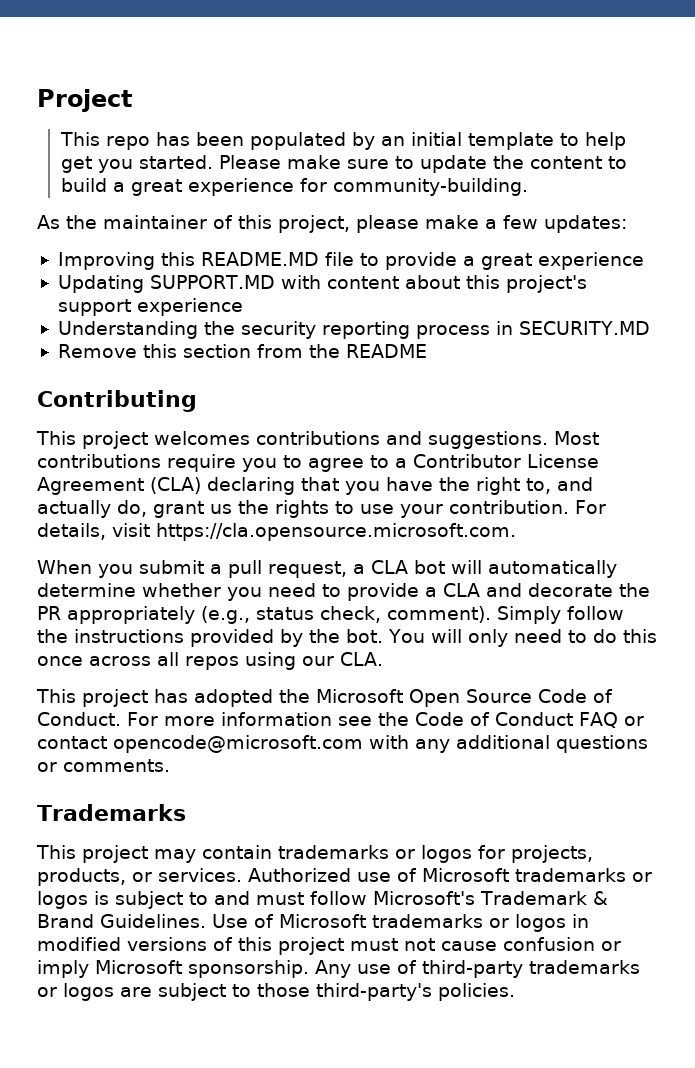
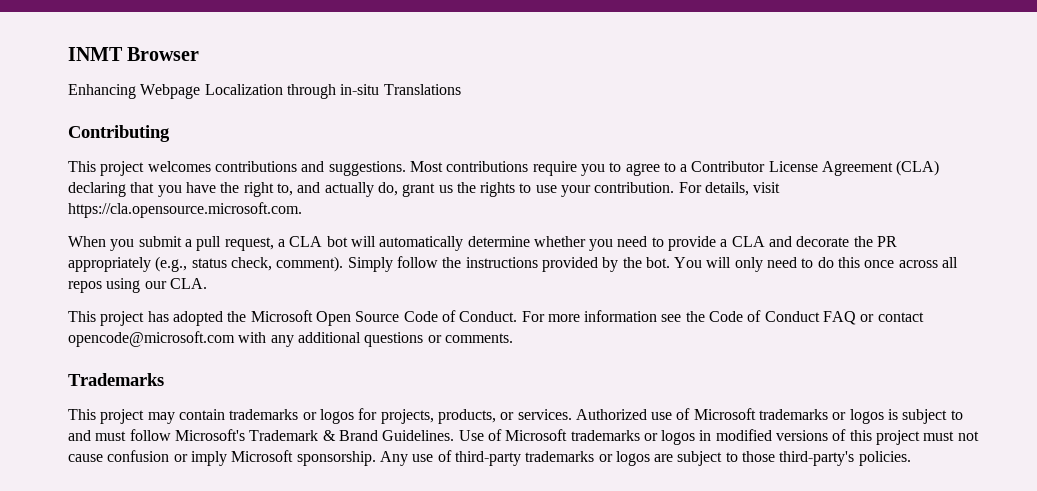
- Project
- This repo has been populated by an initial template to help get you started. Please make sure to update the content to build a great experience for community-building.
- As the maintainer of this project, please make a few updates:
- Improving this README.MD file to provide a great experience
- Updating SUPPORT.MD with content about this project's support experience
- Understanding the security reporting process in SECURITY.MD
- Remove this section from the README
+ INMT Browser
+ Enhancing Webpage Localization through in-situ Translations

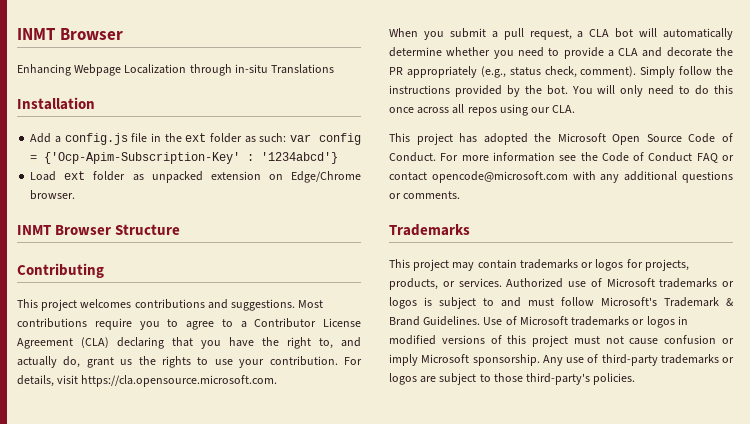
+ Installation
+ Add a config.js file in the ext folder as such: var config = {'Ocp-Apim-Subscription-Key' : '1234abcd'}
+ Load ext folder as unpacked extension on Edge/Chrome browser.
+ INMT Browser Structure

